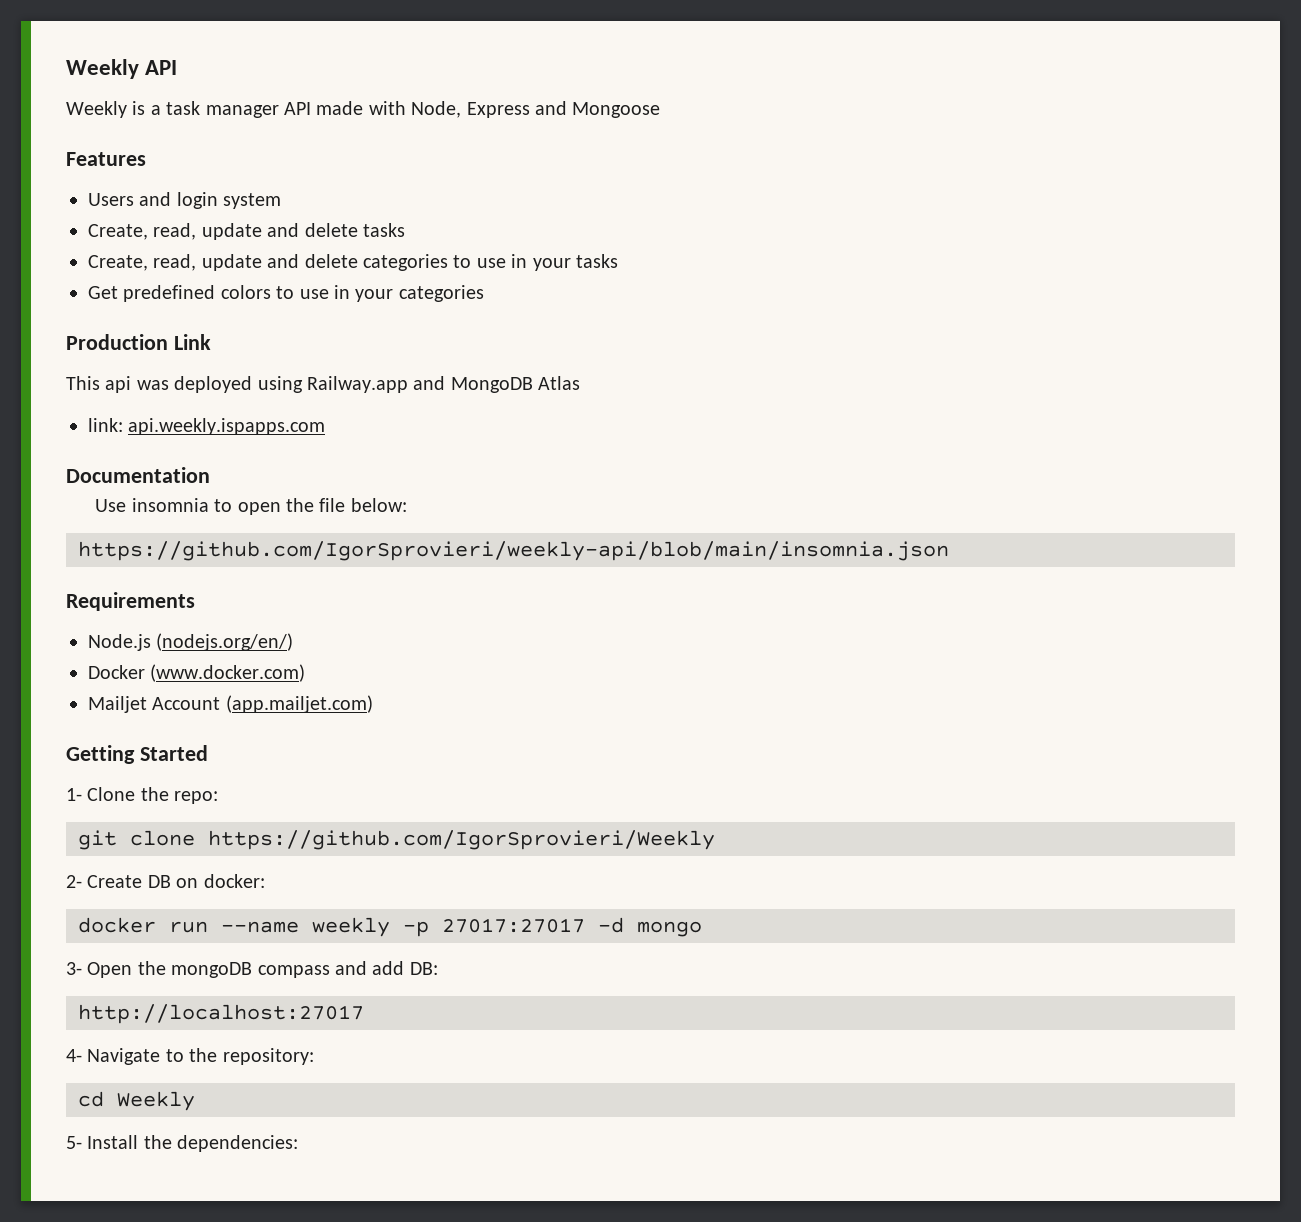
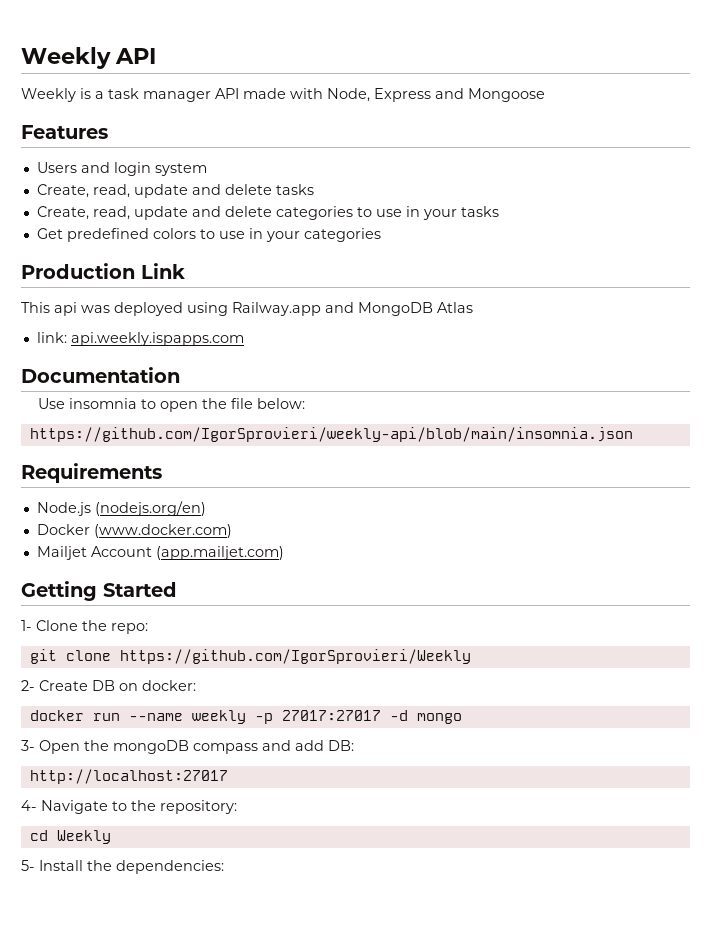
- Node.js (nodejs.org/en/)
+ Node.js (nodejs.org/en)

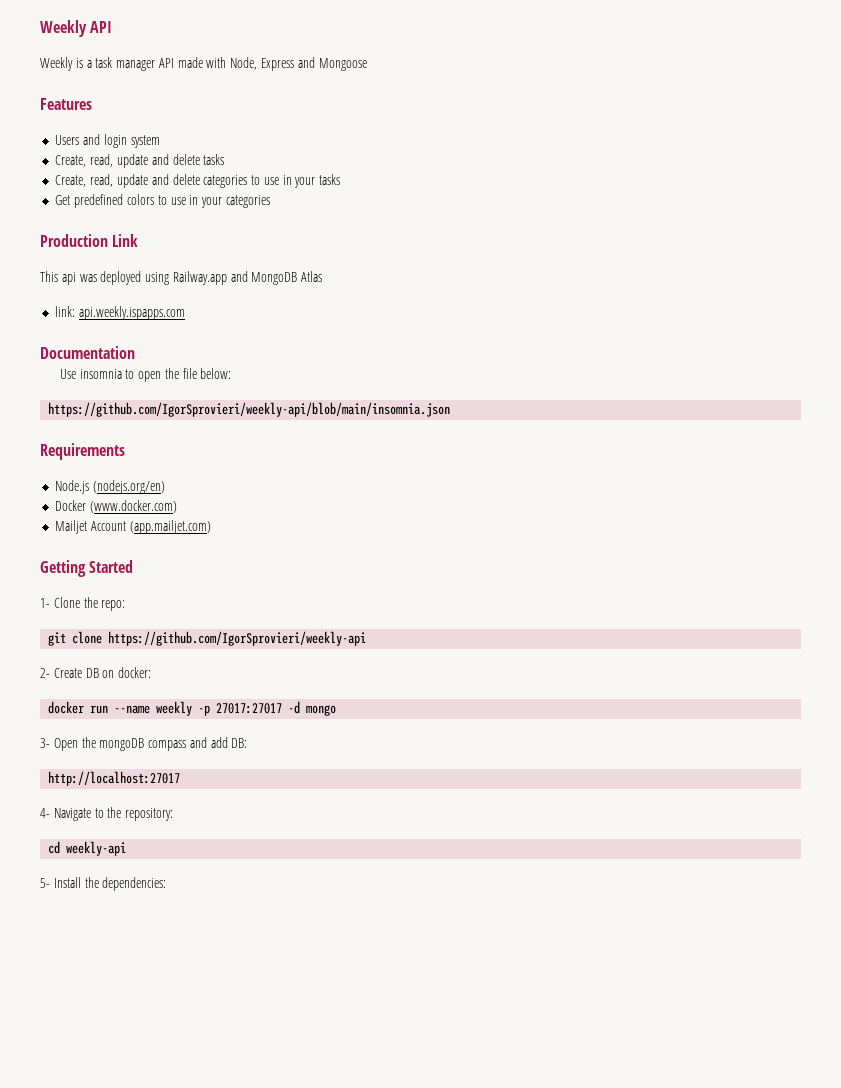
- git clone https://github.com/IgorSprovieri/Weekly
+ git clone https://github.com/IgorSprovieri/weekly-api
- cd Weekly
+ cd weekly-api

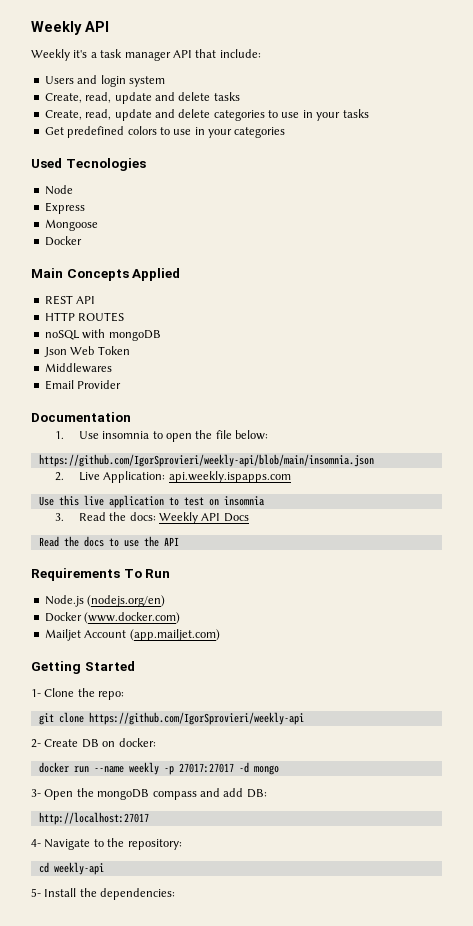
- Weekly is a task manager API made with Node, Express and Mongoose
- Features
+ Weekly it's a task manager API that include:
- Production Link
- This api was deployed using Railway.app and MongoDB Atlas
- link: api.weekly.ispapps.com
+ Used Tecnologies
+ Node
+ Express
+ Mongoose
+ Docker
+ Main Concepts Applied
+ REST API
+ HTTP ROUTES
+ noSQL with mongoDB
+ Json Web Token
+ Middlewares
+ Email Provider
- Use insomnia to open the file below:
+ 1. Use insomnia to open the file below:
+ 2. Live Application: api.weekly.ispapps.com
+ Use this live application to test on insomnia
+ 3. Read the docs: Weekly API Docs
+ Read the docs to use the API
- Requirements
+ Requirements To Run

